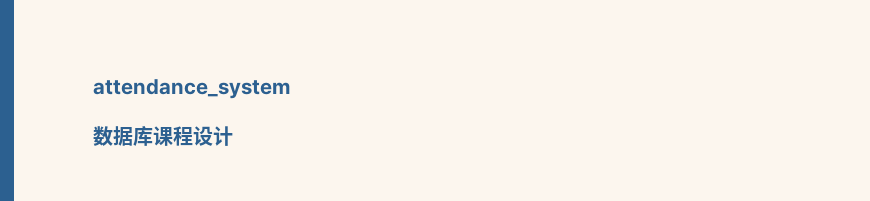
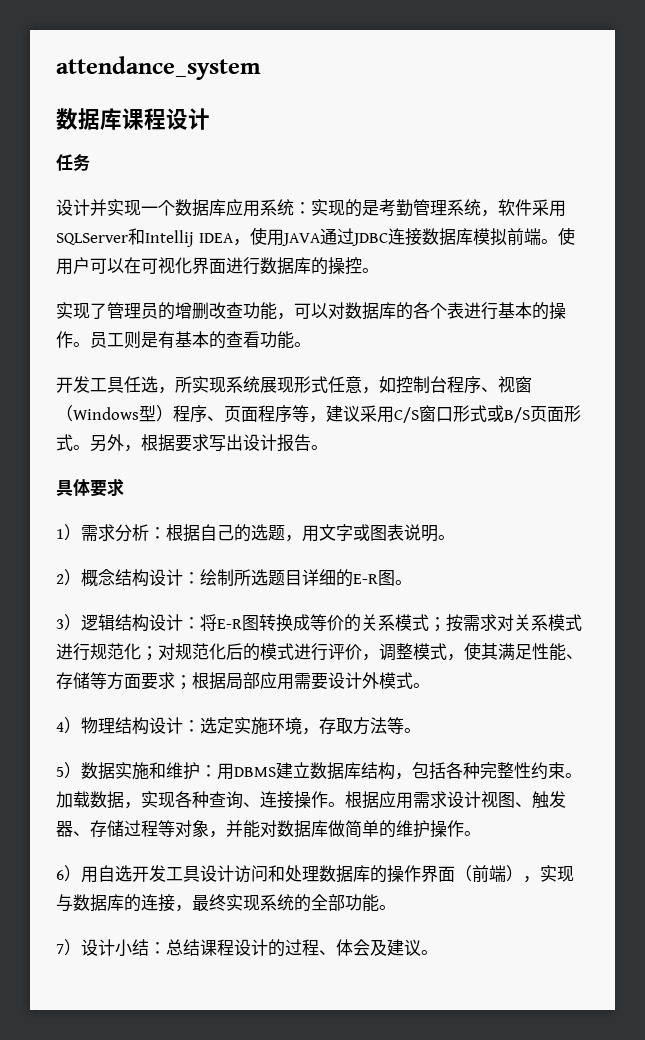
+ 任务
+ 设计并实现一个数据库应用系统：实现的是考勤管理系统，软件采用SQLServer和Intellij IDEA，使用JAVA通过JDBC连接数据库模拟前端。使用户可以在可视化界面进行数据库的操控。
+ 实现了管理员的增删改查功能，可以对数据库的各个表进行基本的操作。员工则是有基本的查看功能。
+ 开发工具任选，所实现系统展现形式任意，如控制台程序、视窗（Windows型）程序、页面程序等，建议采用C/S窗口形式或B/S页面形式。另外，根据要求写出设计报告。
+ 具体要求
+ 1）需求分析：根据自己的选题，用文字或图表说明。
+ 2）概念结构设计：绘制所选题目详细的E-R图。
+ 3）逻辑结构设计：将E-R图转换成等价的关系模式；按需求对关系模式进行规范化；对规范化后的模式进行评价，调整模式，使其满足性能、存储等方面要求；根据局部应用需要设计外模式。
+ 4）物理结构设计：选定实施环境，存取方法等。
+ 5）数据实施和维护：用DBMS建立数据库结构，包括各种完整性约束。加载数据，实现各种查询、连接操作。根据应用需求设计视图、触发器、存储过程等对象，并能对数据库做简单的维护操作。
+ 6）用自选开发工具设计访问和处理数据库的操作界面（前端），实现与数据库的连接，最终实现系统的全部功能。
+ 7）设计小结：总结课程设计的过程、体会及建议。

